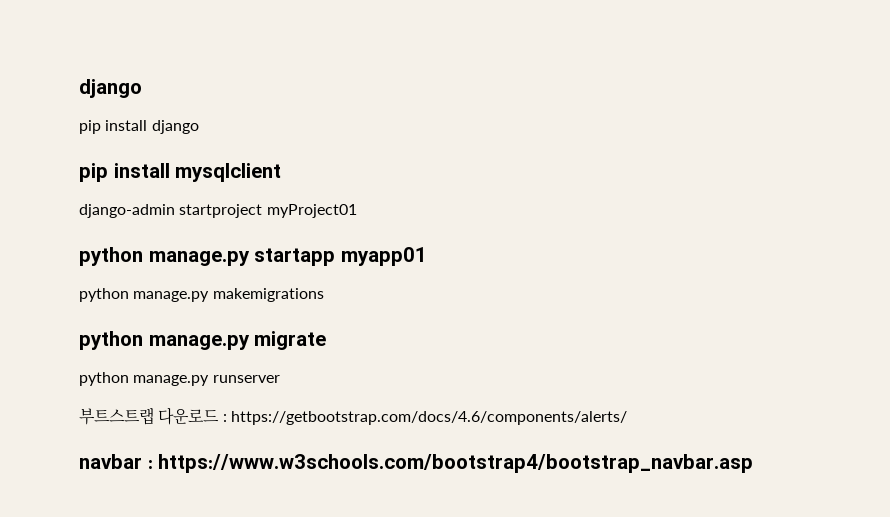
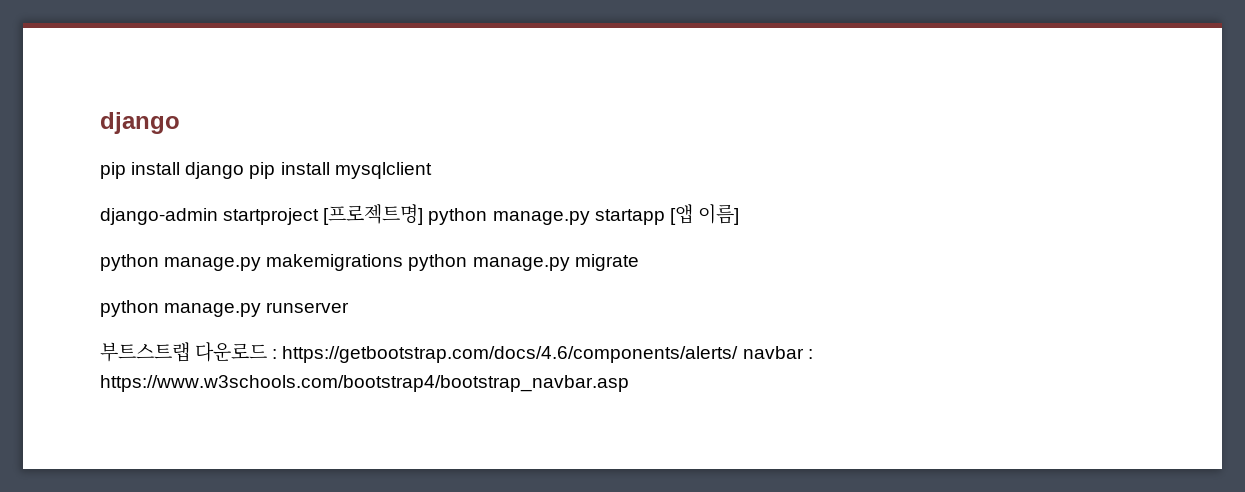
- pip install django
- pip install mysqlclient
+ pip install django pip install mysqlclient
- django-admin startproject myProject01
- python manage.py startapp myapp01
+ django-admin startproject [프로젝트명] python manage.py startapp [앱 이름]
- python manage.py makemigrations
- python manage.py migrate
+ python manage.py makemigrations python manage.py migrate
- 부트스트랩 다운로드 : https://getbootstrap.com/docs/4.6/components/alerts/
- navbar : https://www.w3schools.com/bootstrap4/bootstrap_navbar.asp
+ 부트스트랩 다운로드 : https://getbootstrap.com/docs/4.6/components/alerts/ navbar : https://www.w3schools.com/bootstrap4/bootstrap_navbar.asp

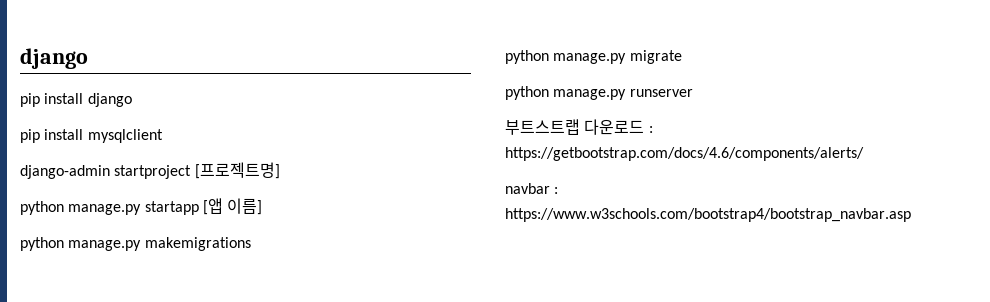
- pip install django pip install mysqlclient
+ pip install django
+ pip install mysqlclient
- django-admin startproject [프로젝트명] python manage.py startapp [앱 이름]
+ django-admin startproject [프로젝트명]
+ python manage.py startapp [앱 이름]
- python manage.py makemigrations python manage.py migrate
+ python manage.py makemigrations
+ python manage.py migrate
- 부트스트랩 다운로드 : https://getbootstrap.com/docs/4.6/components/alerts/ navbar : https://www.w3schools.com/bootstrap4/bootstrap_navbar.asp
+ 부트스트랩 다운로드 : https://getbootstrap.com/docs/4.6/components/alerts/
+ navbar : https://www.w3schools.com/bootstrap4/bootstrap_navbar.asp

